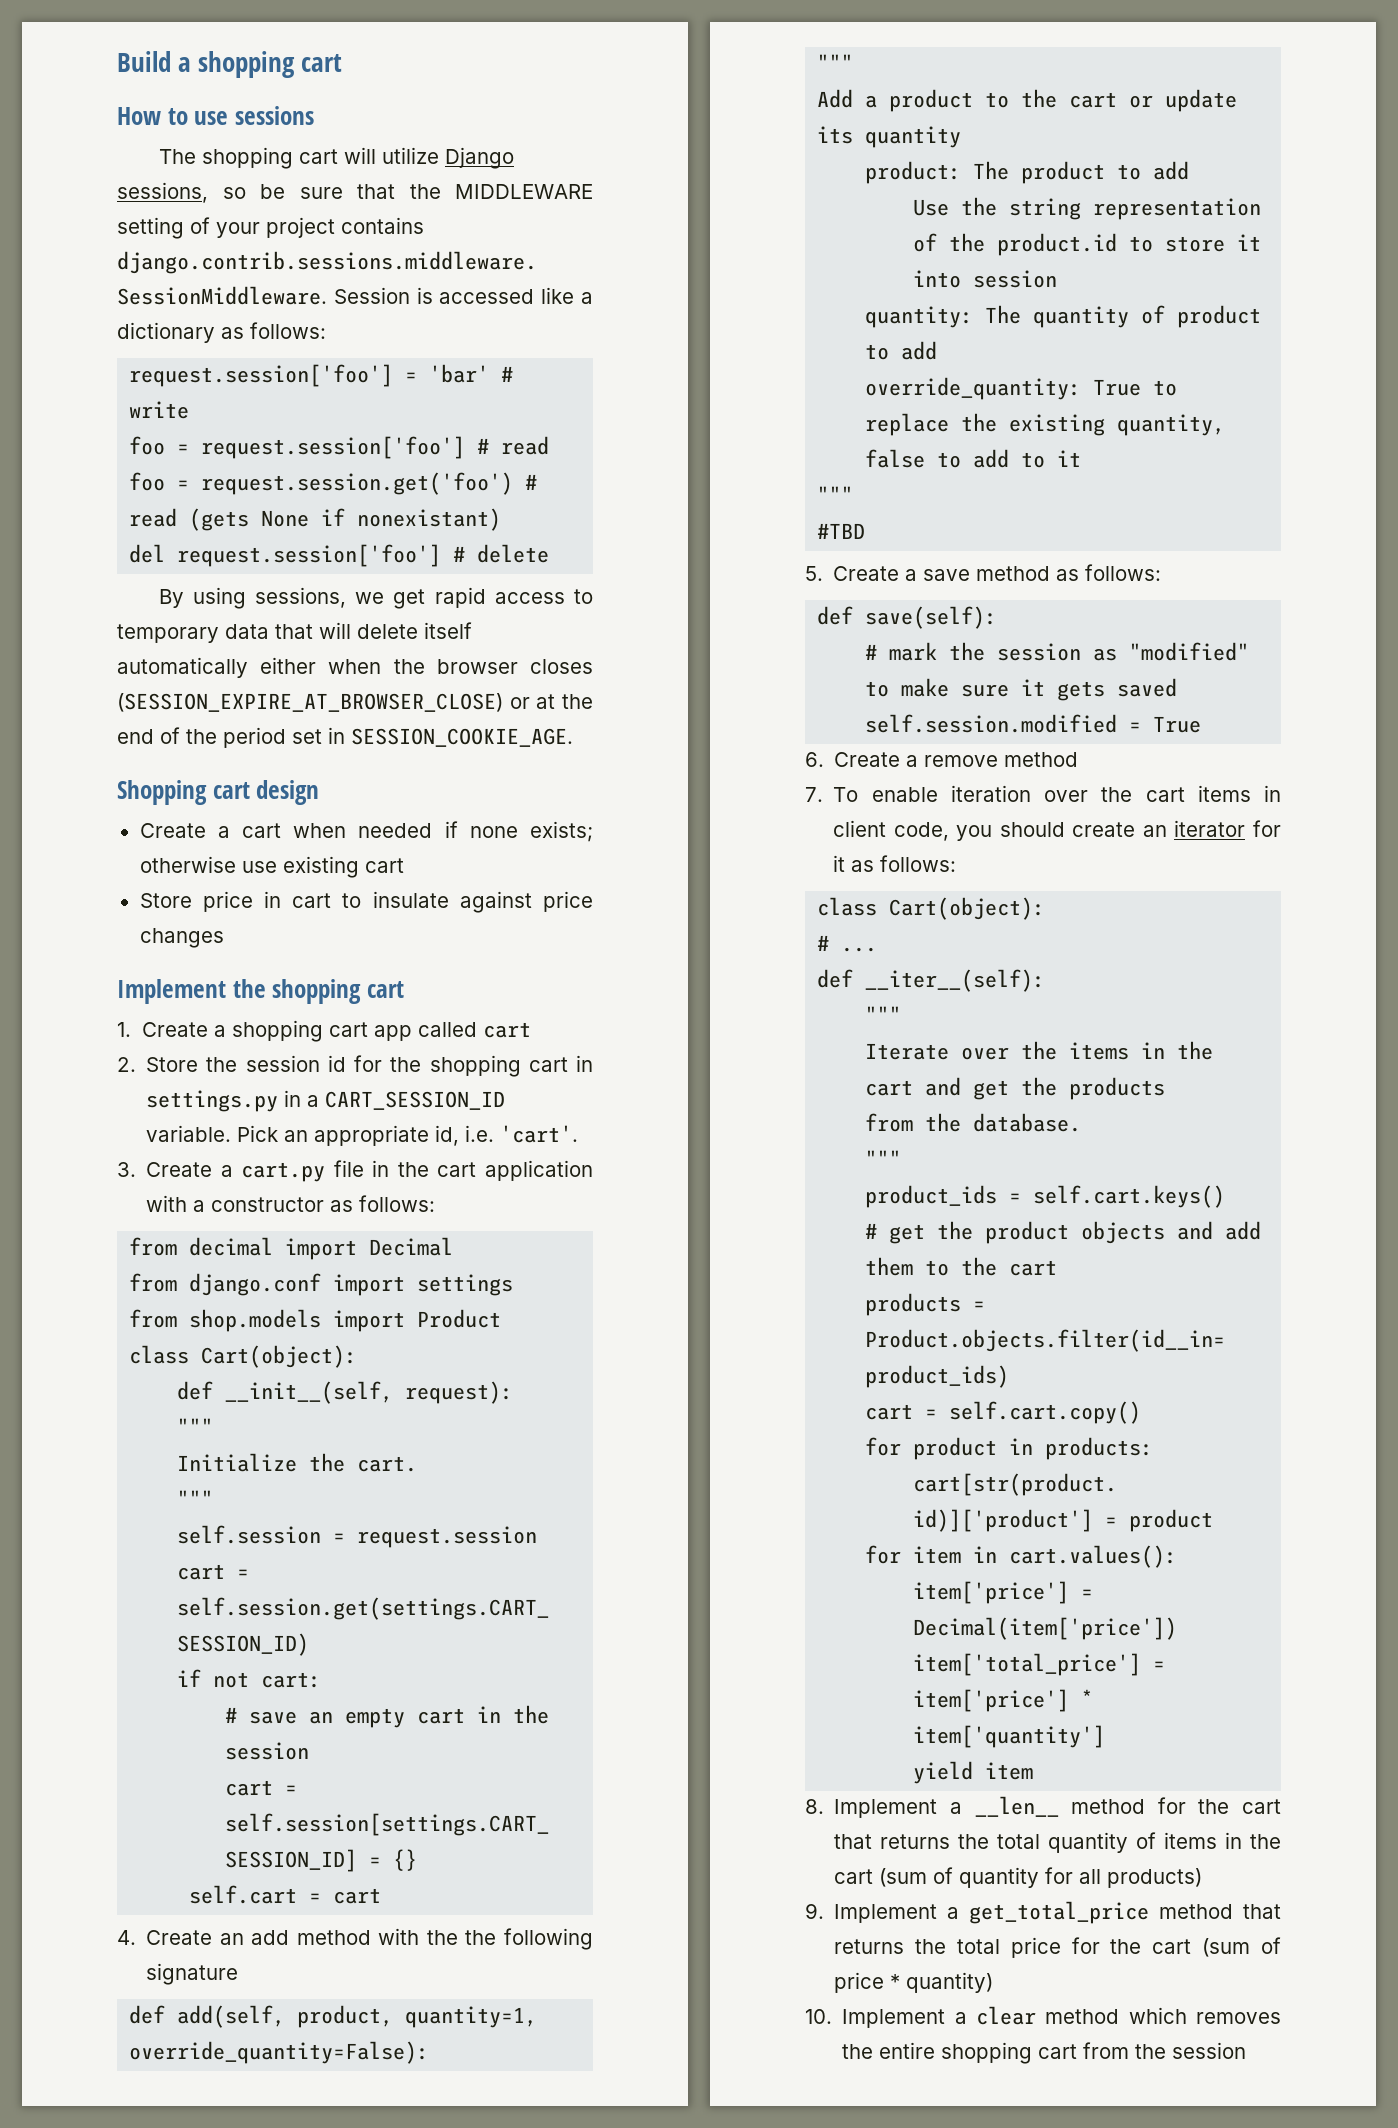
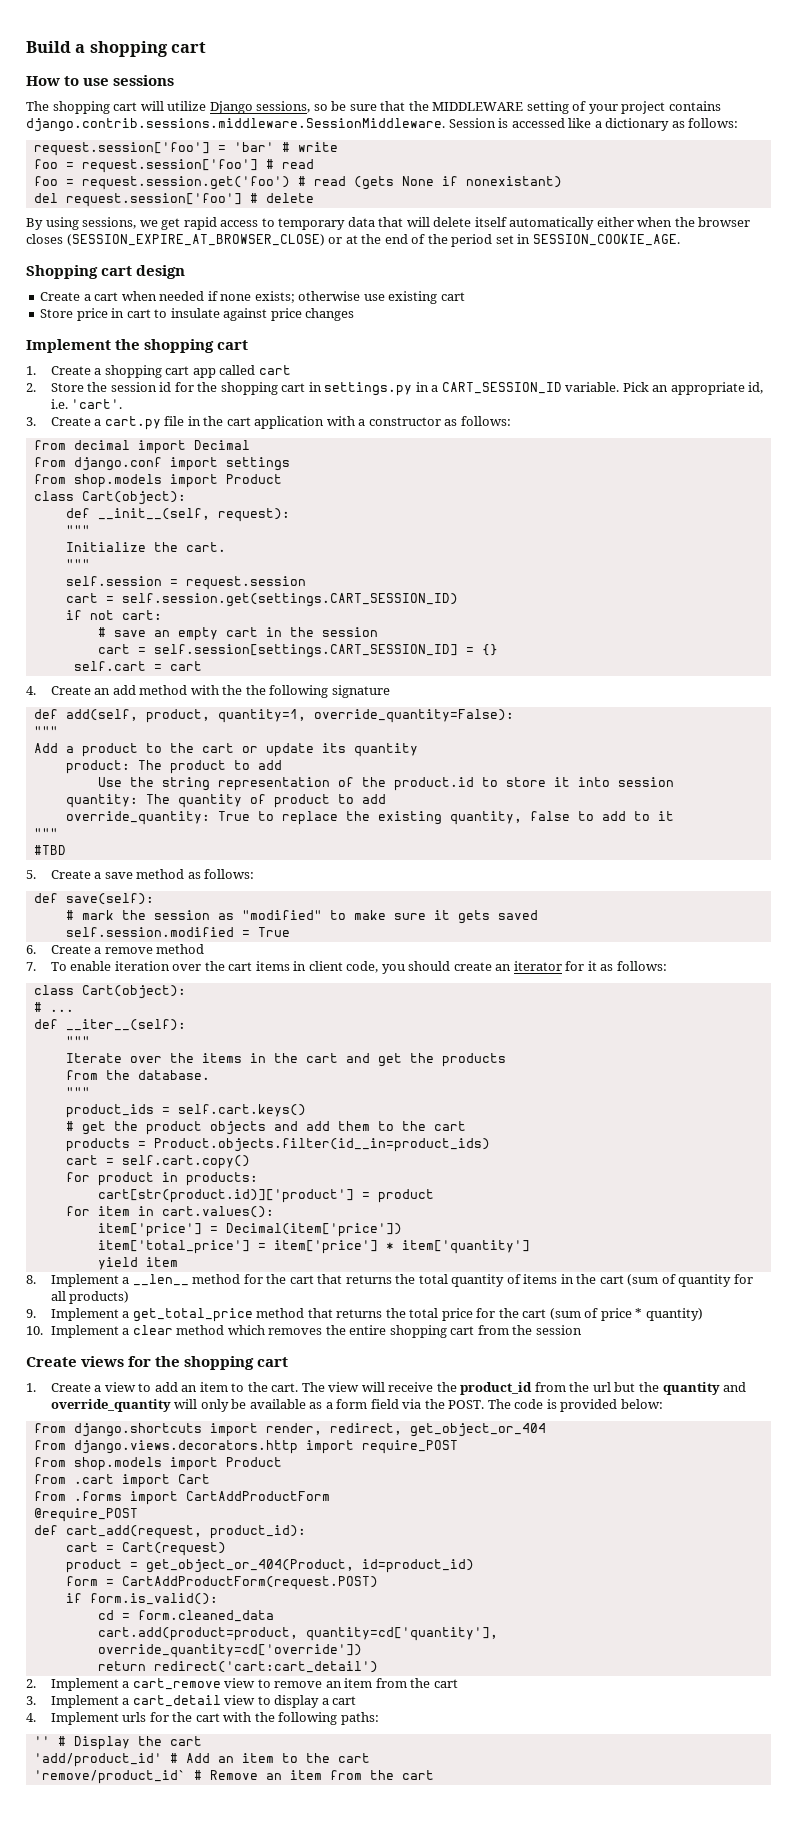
+ Create views for the shopping cart
+ 1. Create a view to add an item to the cart. The view will receive the product_id from the url but the quantity and override_quantity will only be available as a form field via the POST. The code is provided below:
+ from django.shortcuts import render, redirect, get_object_or_404
+ from django.views.decorators.http import require_POST
+ from shop.models import Product
+ from .cart import Cart
+ from .forms import CartAddProductForm
+ @require_POST
+ def cart_add(request, product_id):
+ cart = Cart(request)
+ product = get_object_or_404(Product, id=product_id)
+ form = CartAddProductForm(request.POST)
+ if form.is_valid():
+ cd = form.cleaned_data
+ cart.add(product=product, quantity=cd['quantity'], override_quantity=cd['override'])
+ return redirect('cart:cart_detail')
+ 2. Implement a cart_remove view to remove an item from the cart
+ 3. Implement a cart_detail view to display a cart
+ 4. Implement urls for the cart with the following paths:
+ '' # Display the cart
+ 'add/product_id' # Add an item to the cart
+ 'remove/product_id` # Remove an item from the cart

